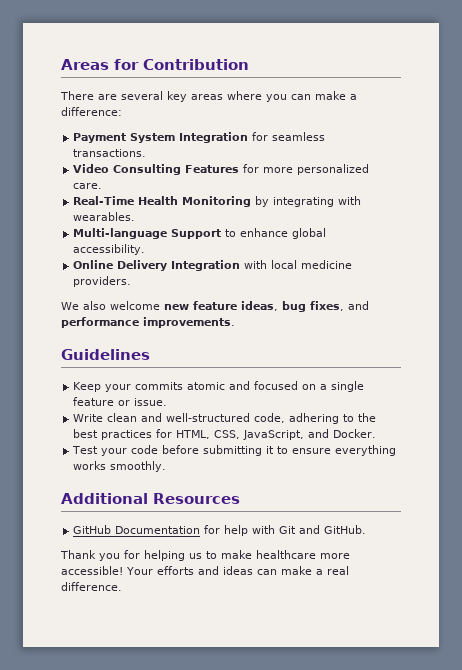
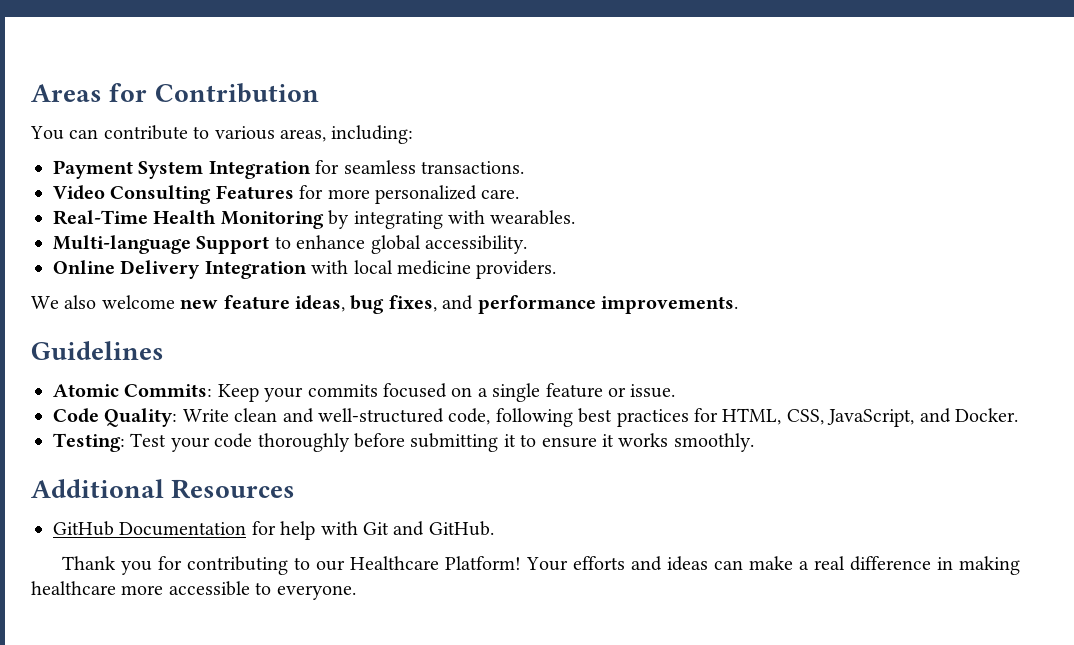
- There are several key areas where you can make a difference:
+ You can contribute to various areas, including:
- Keep your commits atomic and focused on a single feature or issue.
+ Atomic Commits: Keep your commits focused on a single feature or issue.
- Write clean and well-structured code, adhering to the best practices for HTML, CSS, JavaScript, and Docker.
+ Code Quality: Write clean and well-structured code, following best practices for HTML, CSS, JavaScript, and Docker.
- Test your code before submitting it to ensure everything works smoothly.
+ Testing: Test your code thoroughly before submitting it to ensure it works smoothly.
- Thank you for helping us to make healthcare more accessible!
+ Thank you for contributing to our Healthcare Platform!
- Your efforts and ideas can make a real difference.
+ Your efforts and ideas can make a real difference in making healthcare more accessible to everyone.

